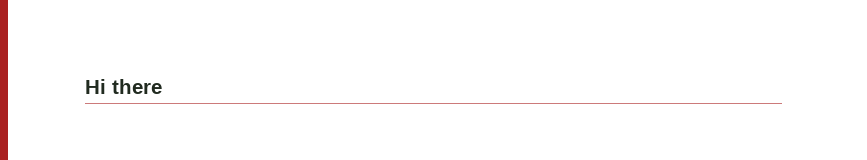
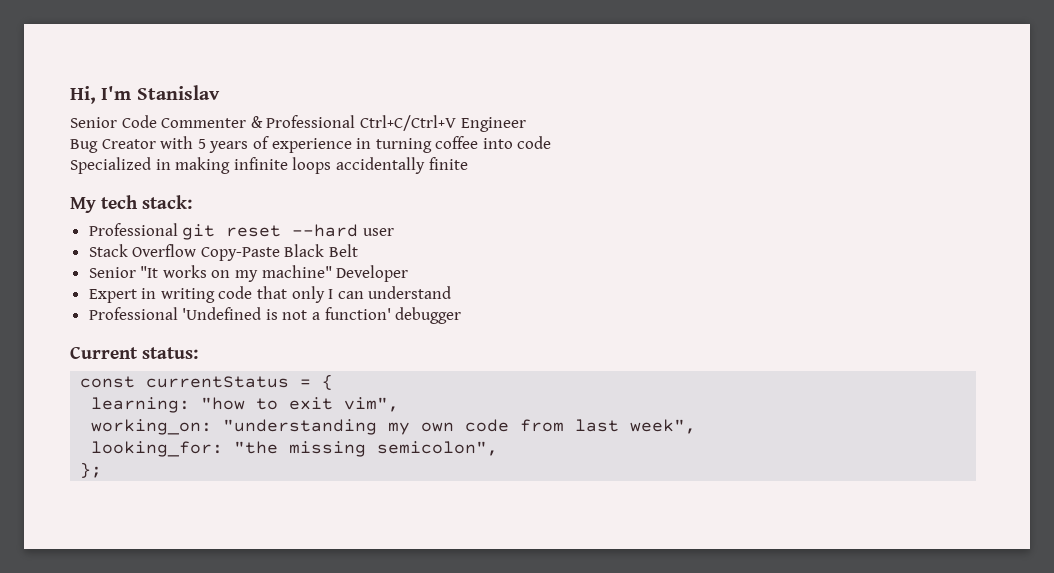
- Hi there
+ Hi, I'm Stanislav
+ Senior Code Commenter & Professional Ctrl+C/Ctrl+V Engineer
+ Bug Creator with 5 years of experience in turning coffee into code
+ Specialized in making infinite loops accidentally finite
+ My tech stack:
+ Professional git reset --hard user
+ Stack Overflow Copy-Paste Black Belt
+ Senior "It works on my machine" Developer
+ Expert in writing code that only I can understand
+ Professional 'Undefined is not a function' debugger
+ Current status:
+ const currentStatus = {
+ learning: "how to exit vim",
+ working_on: "understanding my own code from last week",
+ looking_for: "the missing semicolon",
+ };

